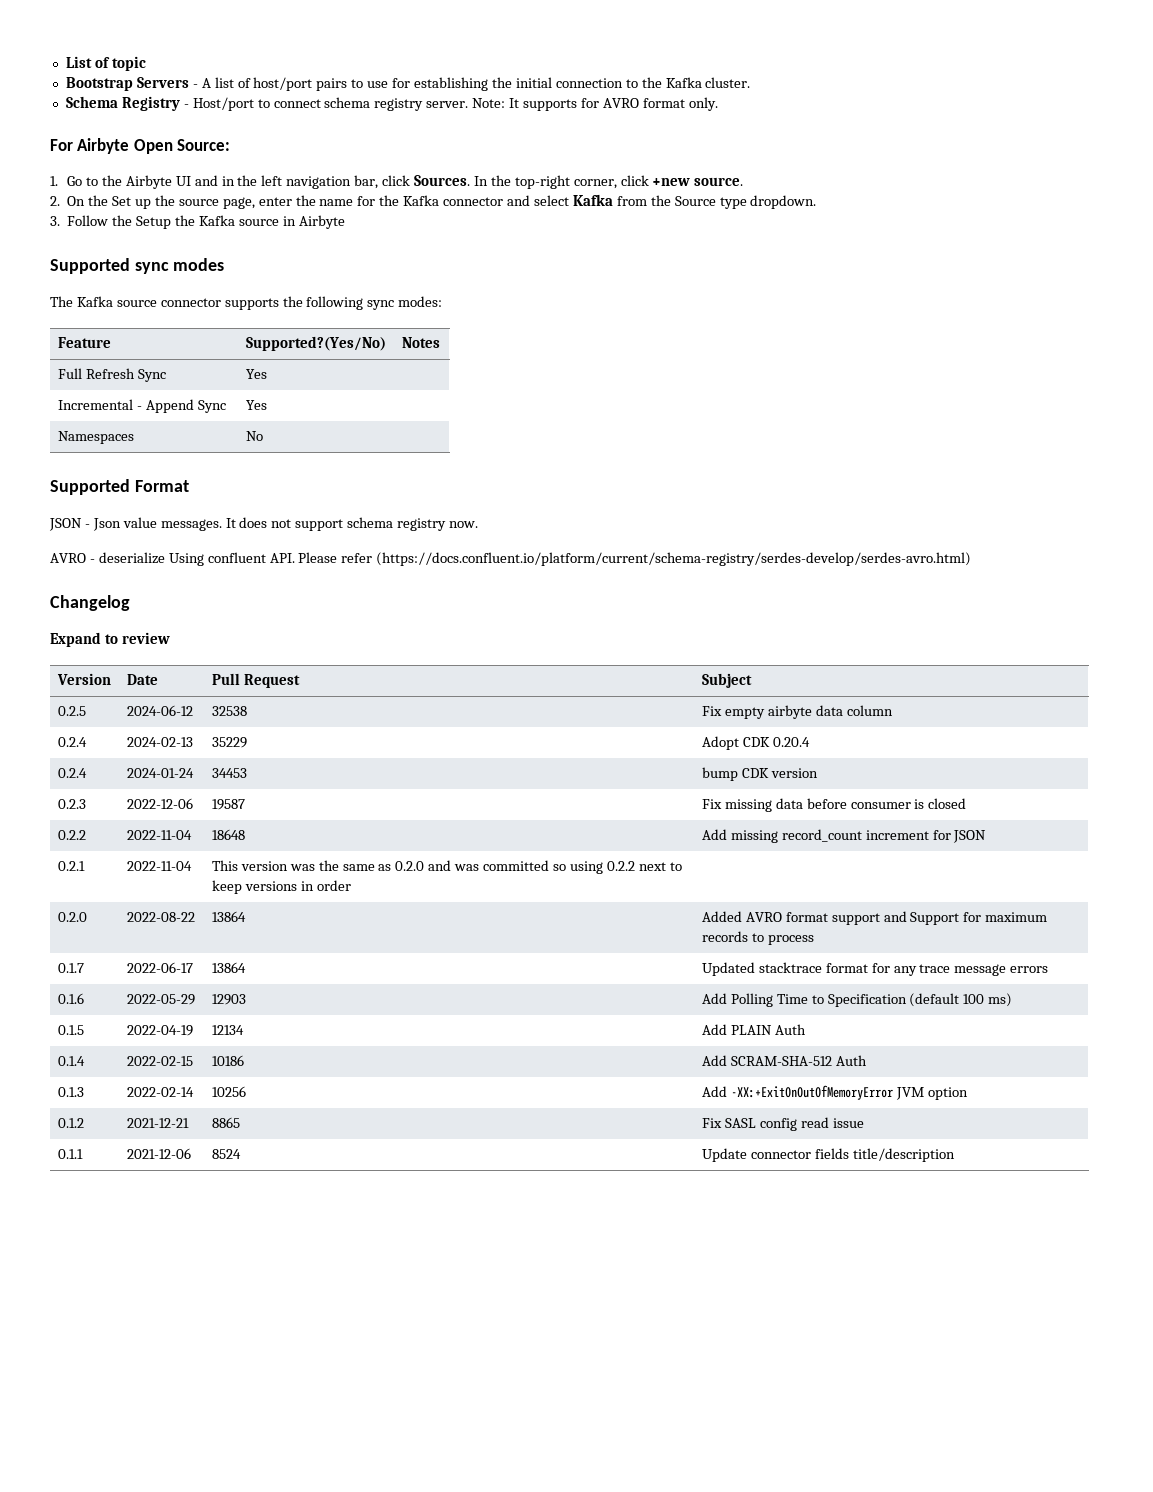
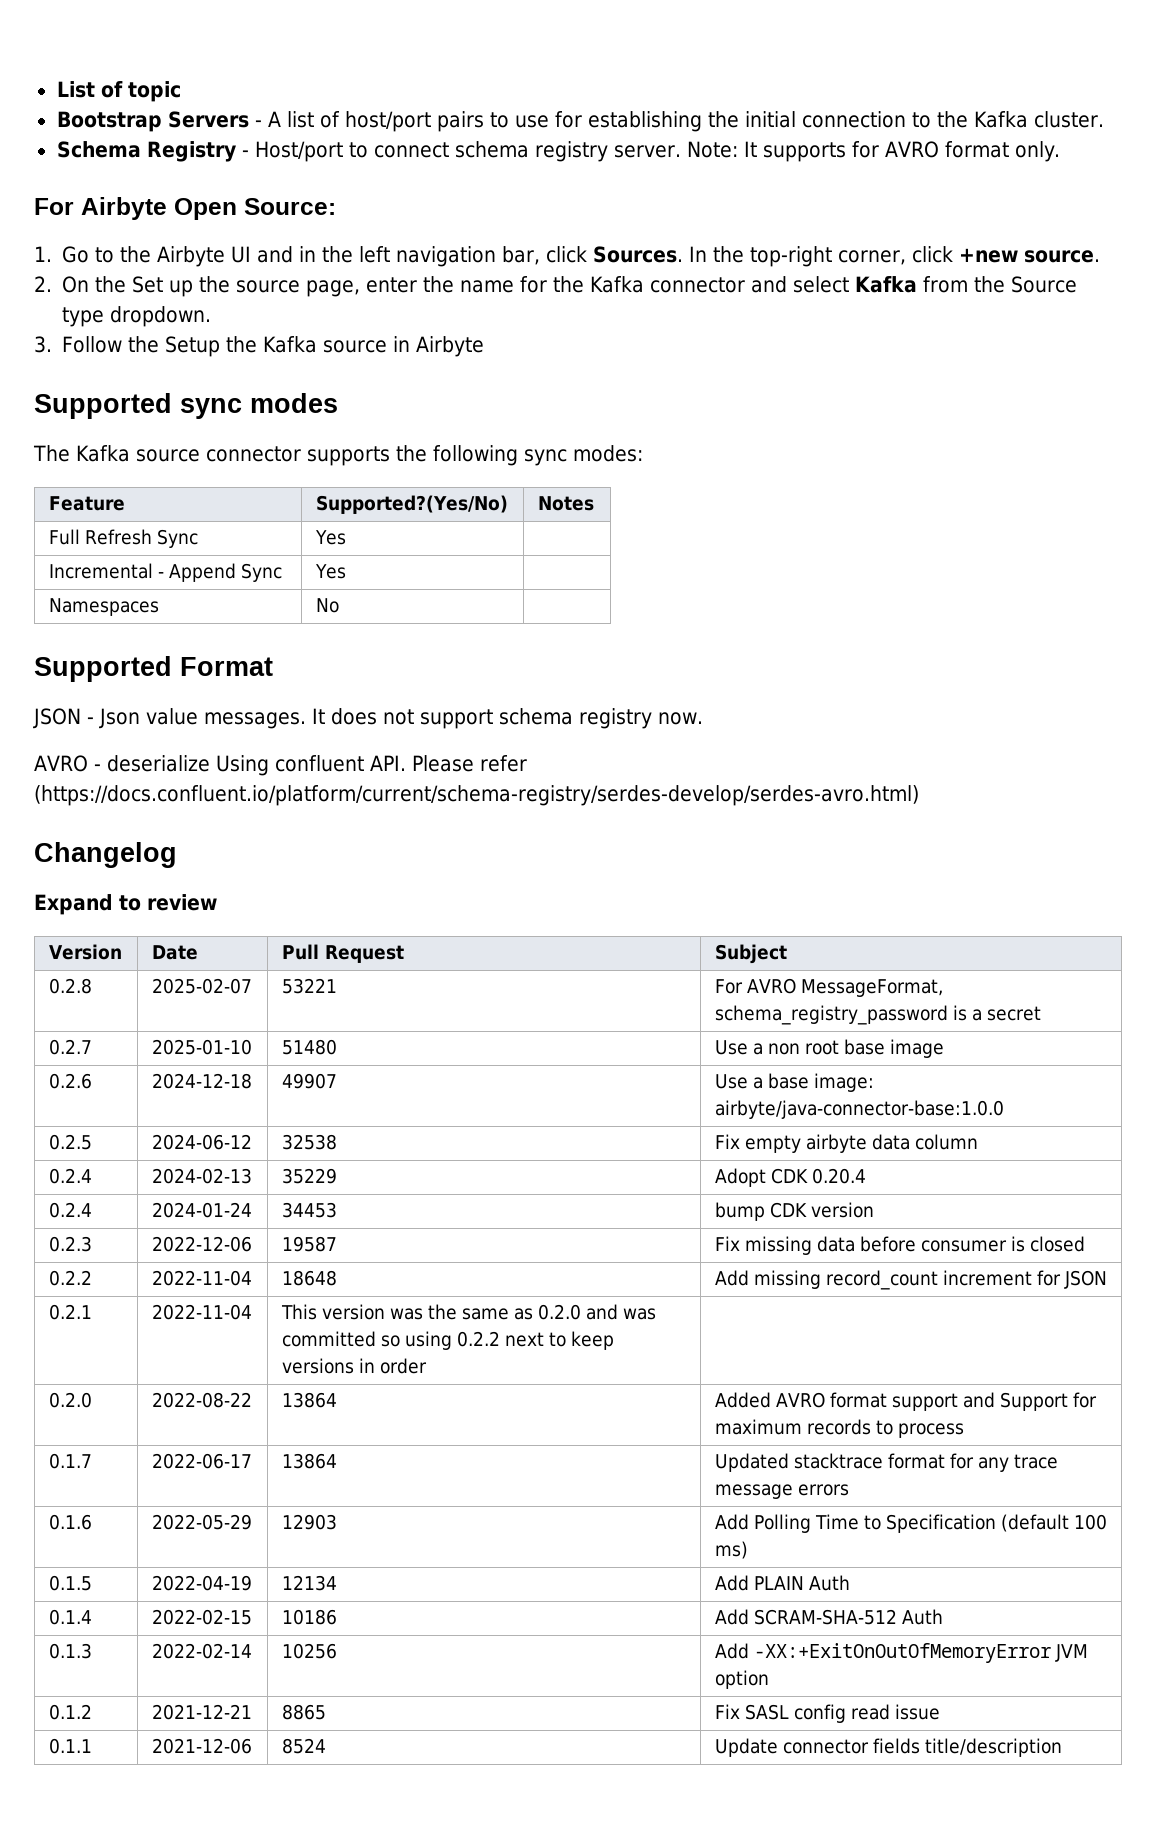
+ 0.2.8 | 2025-02-07 | 53221 | For AVRO MessageFormat, schema_registry_password is a secret
+ 0.2.7 | 2025-01-10 | 51480 | Use a non root base image
+ 0.2.6 | 2024-12-18 | 49907 | Use a base image: airbyte/java-connector-base:1.0.0

